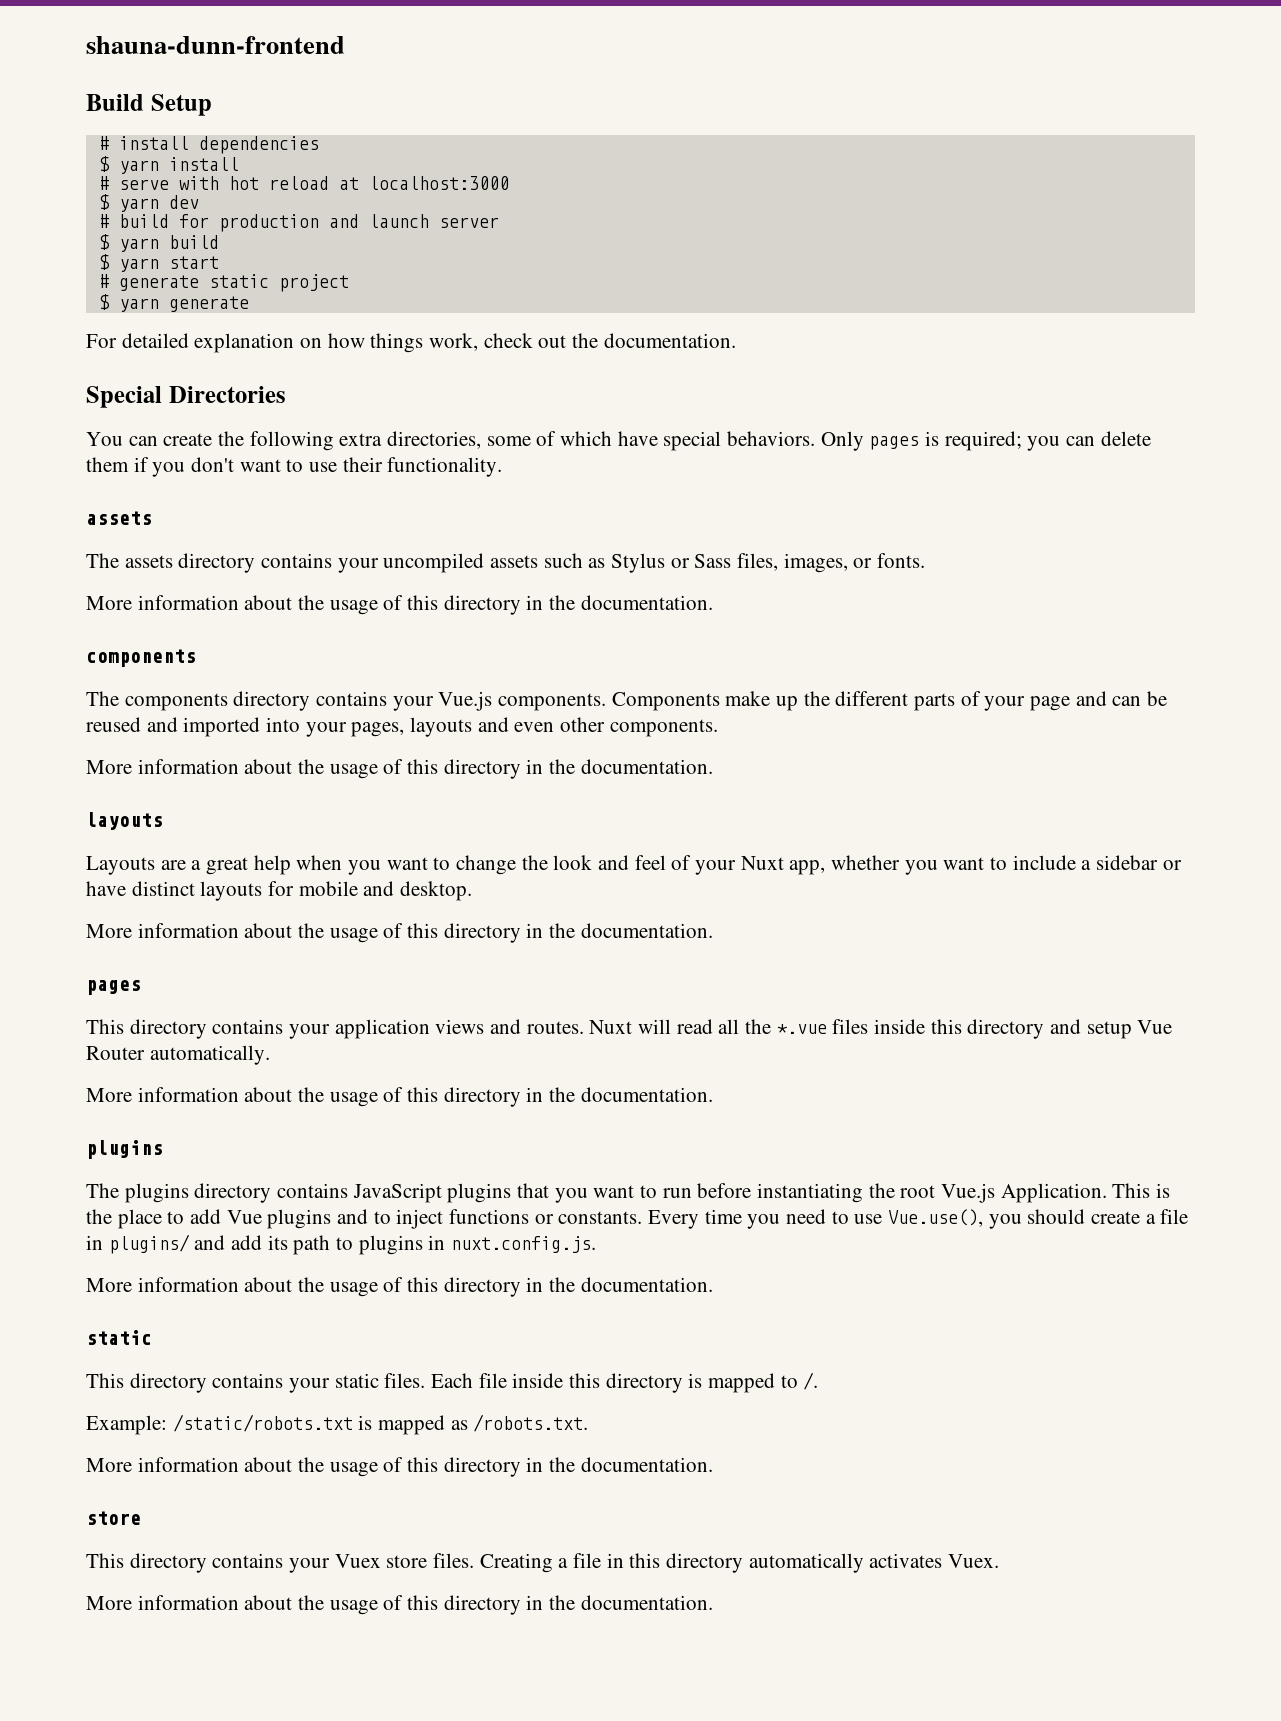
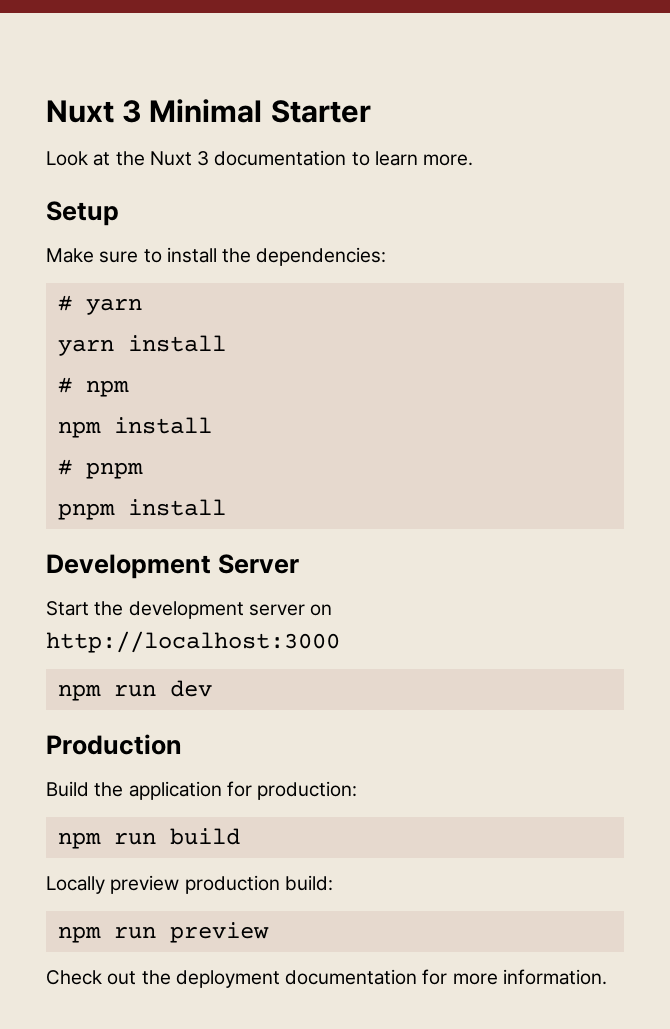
- shauna-dunn-frontend
- Build Setup
- # install dependencies
- $ yarn install
- # serve with hot reload at localhost:3000
- $ yarn dev
- # build for production and launch server
- $ yarn build
- $ yarn start
- # generate static project
- $ yarn generate
- For detailed explanation on how things work, check out the documentation.
- Special Directories
- You can create the following extra directories, some of which have special behaviors. Only pages is required; you can delete them if you don't want to use their functionality.
- assets
- The assets directory contains your uncompiled assets such as Stylus or Sass files, images, or fonts.
- More information about the usage of this directory in the documentation.
- components
- The components directory contains your Vue.js components. Components make up the different parts of your page and can be reused and imported into your pages, layouts and even other components.
- More information about the usage of this directory in the documentation.
- layouts
- Layouts are a great help when you want to change the look and feel of your Nuxt app, whether you want to include a sidebar or have distinct layouts for mobile and desktop.
- More information about the usage of this directory in the documentation.
- pages
- This directory contains your application views and routes. Nuxt will read all the *.vue files inside this directory and setup Vue Router automatically.
- More information about the usage of this directory in the documentation.
- plugins
- The plugins directory contains JavaScript plugins that you want to run before instantiating the root Vue.js Application. This is the place to add Vue plugins and to inject functions or constants. Every time you need to use Vue.use(), you should create a file in plugins/ and add its path to plugins in nuxt.config.js.
- More information about the usage of this directory in the documentation.
- static
- This directory contains your static files. Each file inside this directory is mapped to /.
- Example: /static/robots.txt is mapped as /robots.txt.
- More information about the usage of this directory in the documentation.
- store
- This directory contains your Vuex store files. Creating a file in this directory automatically activates Vuex.
- More information about the usage of this directory in the documentation.
+ Nuxt 3 Minimal Starter
+ Look at the Nuxt 3 documentation to learn more.
+ Setup
+ Make sure to install the dependencies:
+ # yarn
+ yarn install
+ # npm
+ npm install
+ # pnpm
+ pnpm install
+ Development Server
+ Start the development server on http://localhost:3000
+ npm run dev
+ Production
+ Build the application for production:
+ npm run build
+ Locally preview production build:
+ npm run preview
+ Check out the deployment documentation for more information.

